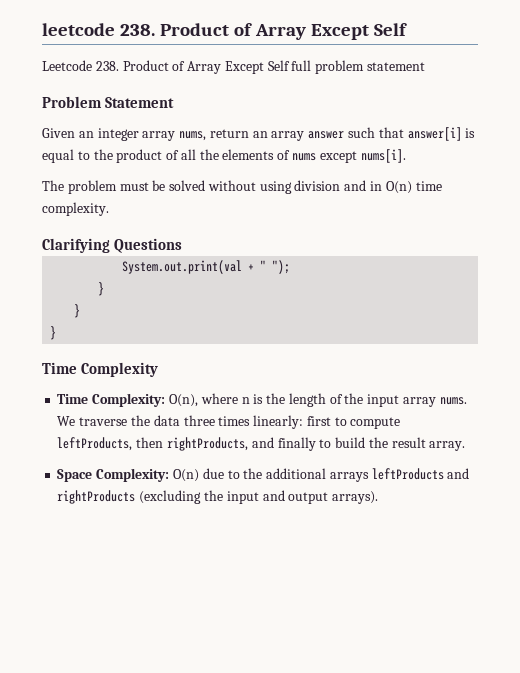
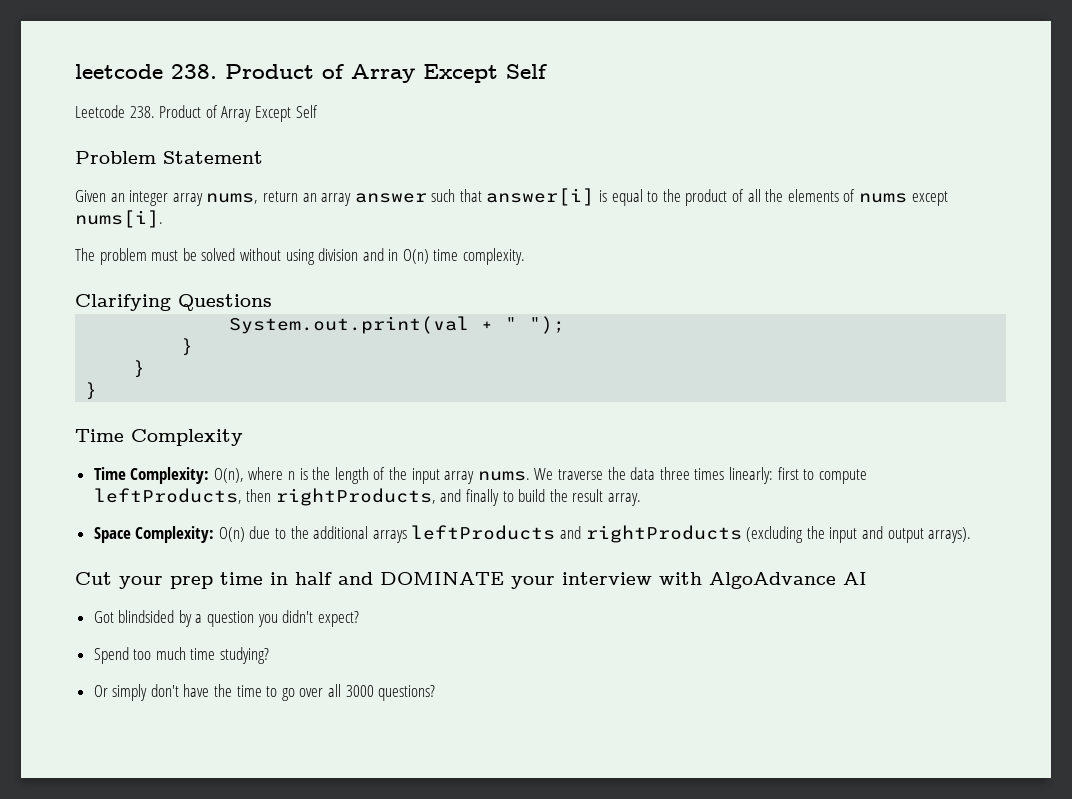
- Leetcode 238. Product of Array Except Self full problem statement
+ Leetcode 238. Product of Array Except Self
+ Cut your prep time in half and DOMINATE your interview with AlgoAdvance AI
+ Got blindsided by a question you didn't expect?
+ Spend too much time studying?
+ Or simply don't have the time to go over all 3000 questions?

